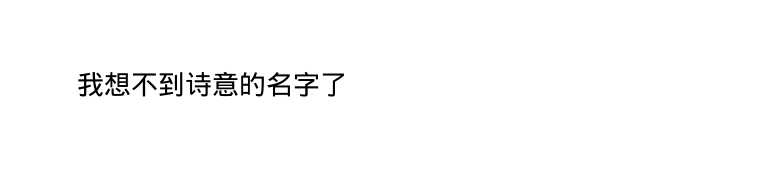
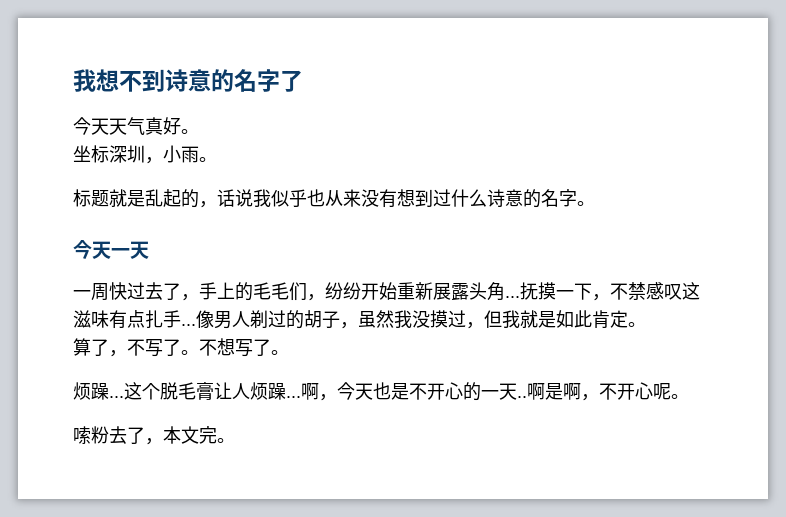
+ 今天天气真好。
+ 坐标深圳，小雨。
+ 标题就是乱起的，话说我似乎也从来没有想到过什么诗意的名字。
+ 今天一天
+ 一周快过去了，手上的毛毛们，纷纷开始重新展露头角...抚摸一下，不禁感叹这滋味有点扎手...像男人剃过的胡子，虽然我没摸过，但我就是如此肯定。
+ 算了，不写了。不想写了。
+ 烦躁...这个脱毛膏让人烦躁...啊，今天也是不开心的一天..啊是啊，不开心呢。
+ 嗦粉去了，本文完。

